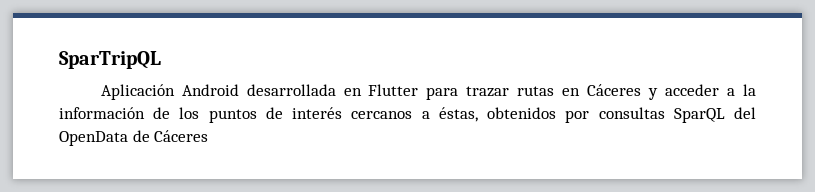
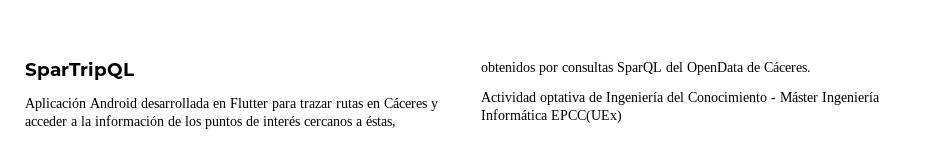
- Aplicación Android desarrollada en Flutter para trazar rutas en Cáceres y acceder a la información de los puntos de interés cercanos a éstas, obtenidos por consultas SparQL del OpenData de Cáceres
+ Aplicación Android desarrollada en Flutter para trazar rutas en Cáceres y acceder a la información de los puntos de interés cercanos a éstas, obtenidos por consultas SparQL del OpenData de Cáceres.
+ Actividad optativa de Ingeniería del Conocimiento - Máster Ingeniería Informática EPCC(UEx)

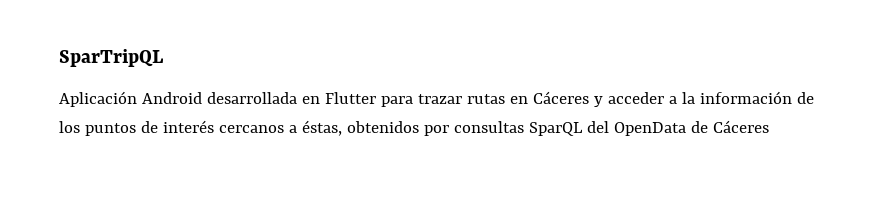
- Aplicación Android desarrollada en Flutter para trazar rutas en Cáceres y acceder a la información de los puntos de interés cercanos a éstas, obtenidos por consultas SparQL del OpenData de Cáceres.
- Actividad optativa de Ingeniería del Conocimiento - Máster Ingeniería Informática EPCC(UEx)
+ Aplicación Android desarrollada en Flutter para trazar rutas en Cáceres y acceder a la información de los puntos de interés cercanos a éstas, obtenidos por consultas SparQL del OpenData de Cáceres

